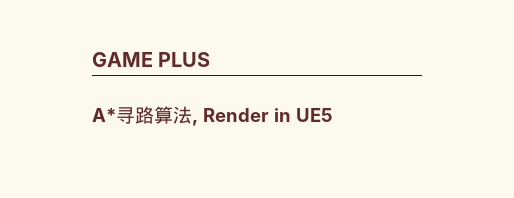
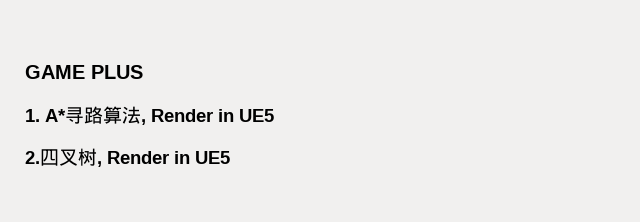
- A*寻路算法, Render in UE5
+ 1. A*寻路算法, Render in UE5
+ 2.四叉树, Render in UE5

